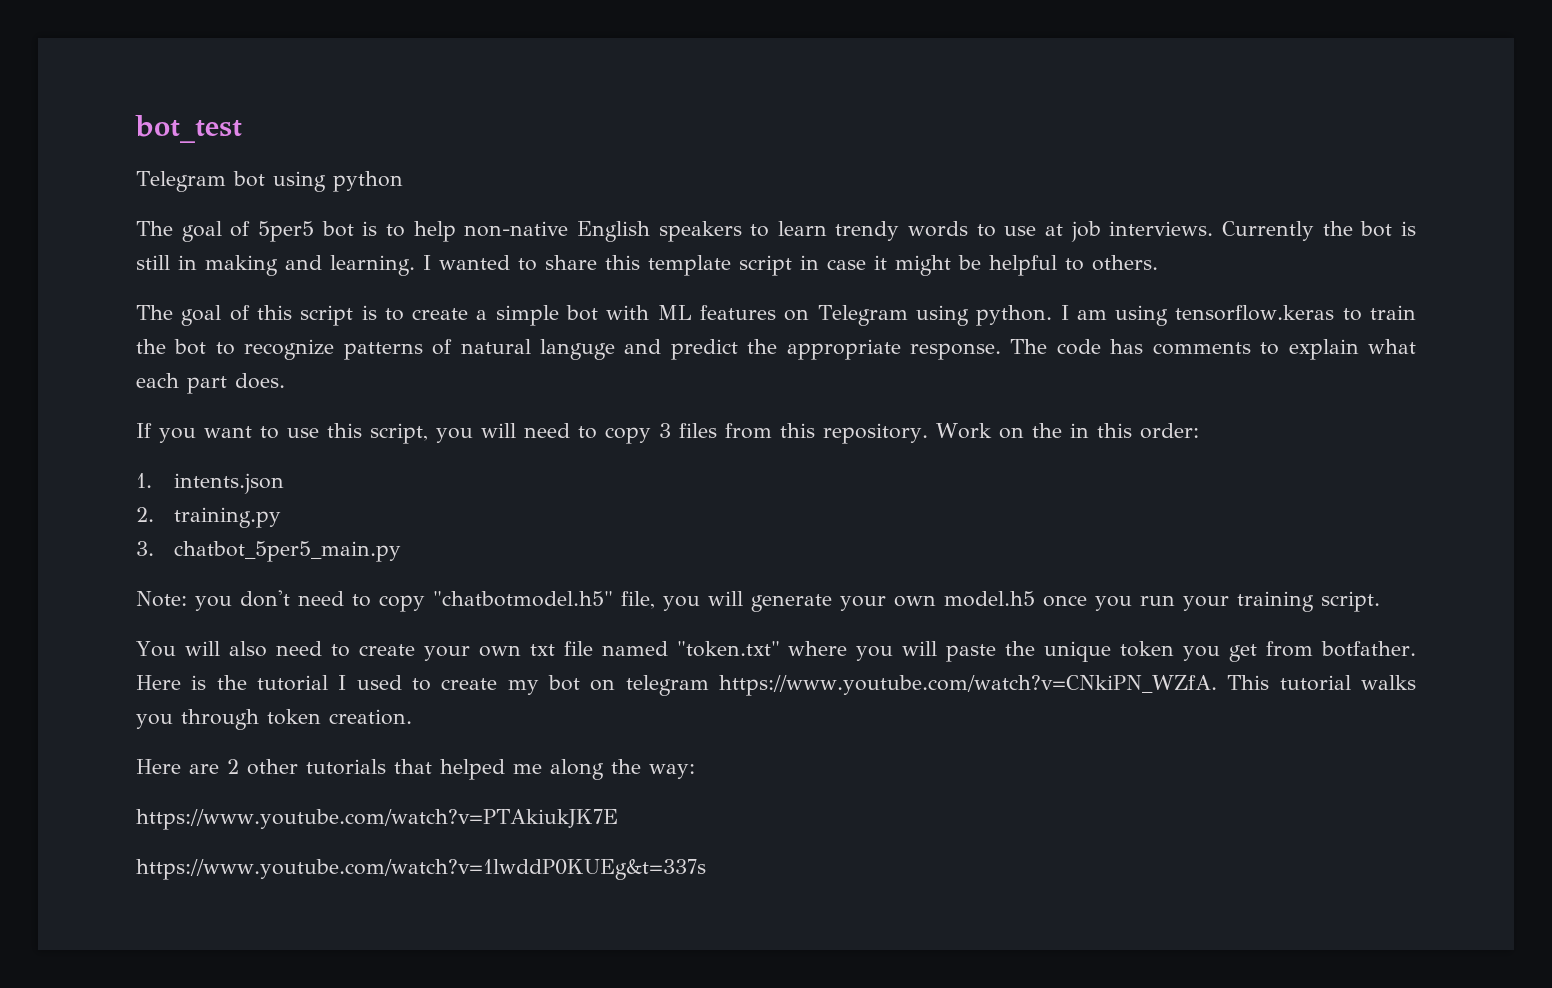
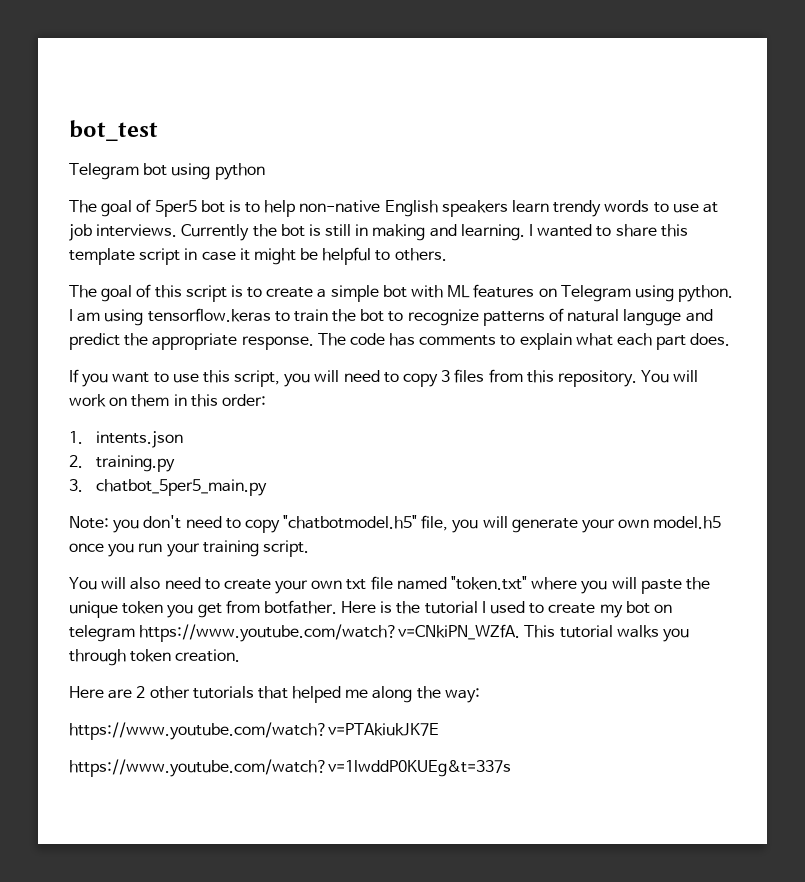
- The goal of 5per5 bot is to help non-native English speakers to learn trendy words to use at job interviews.
+ The goal of 5per5 bot is to help non-native English speakers learn trendy words to use at job interviews.
- Work on the in this order:
+ You will work on them in this order:

